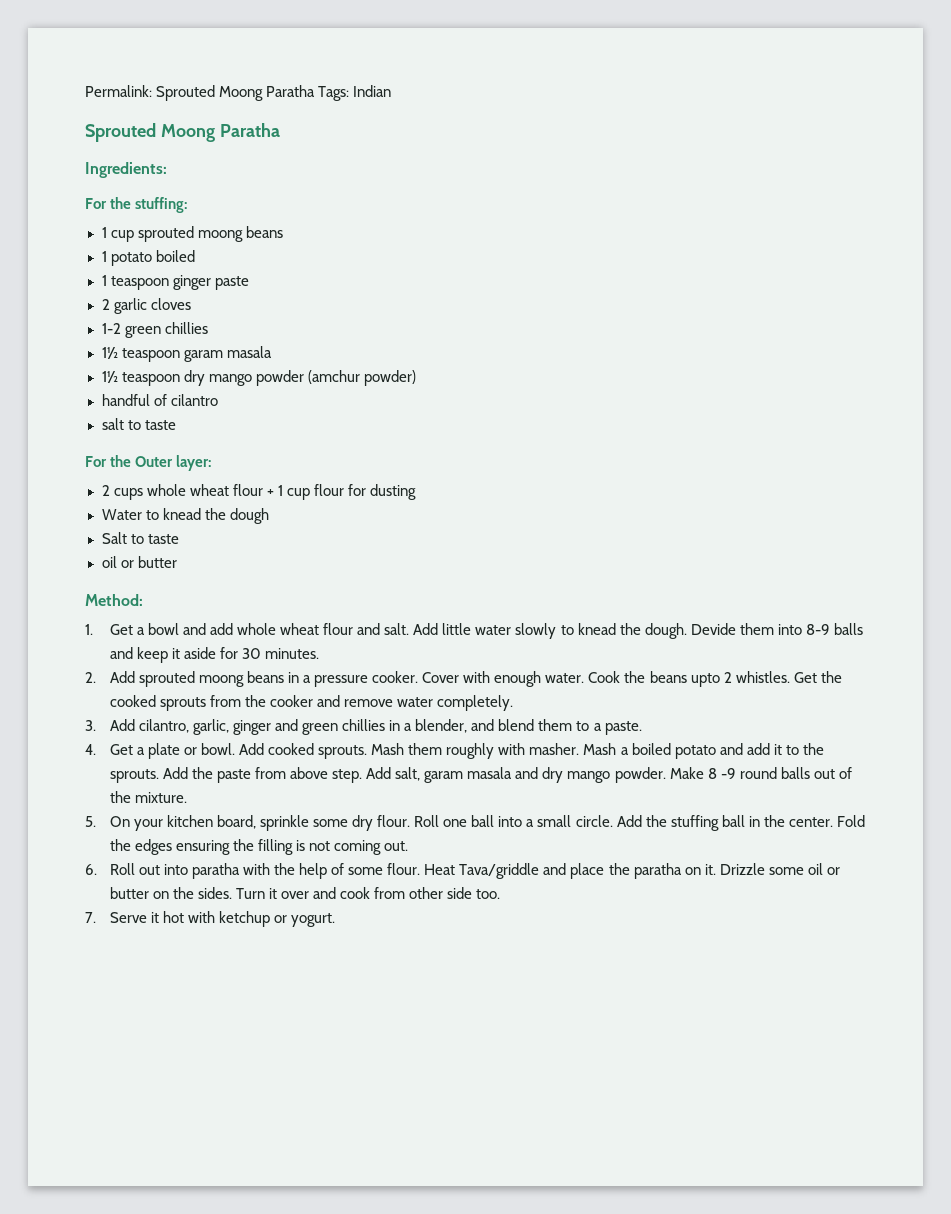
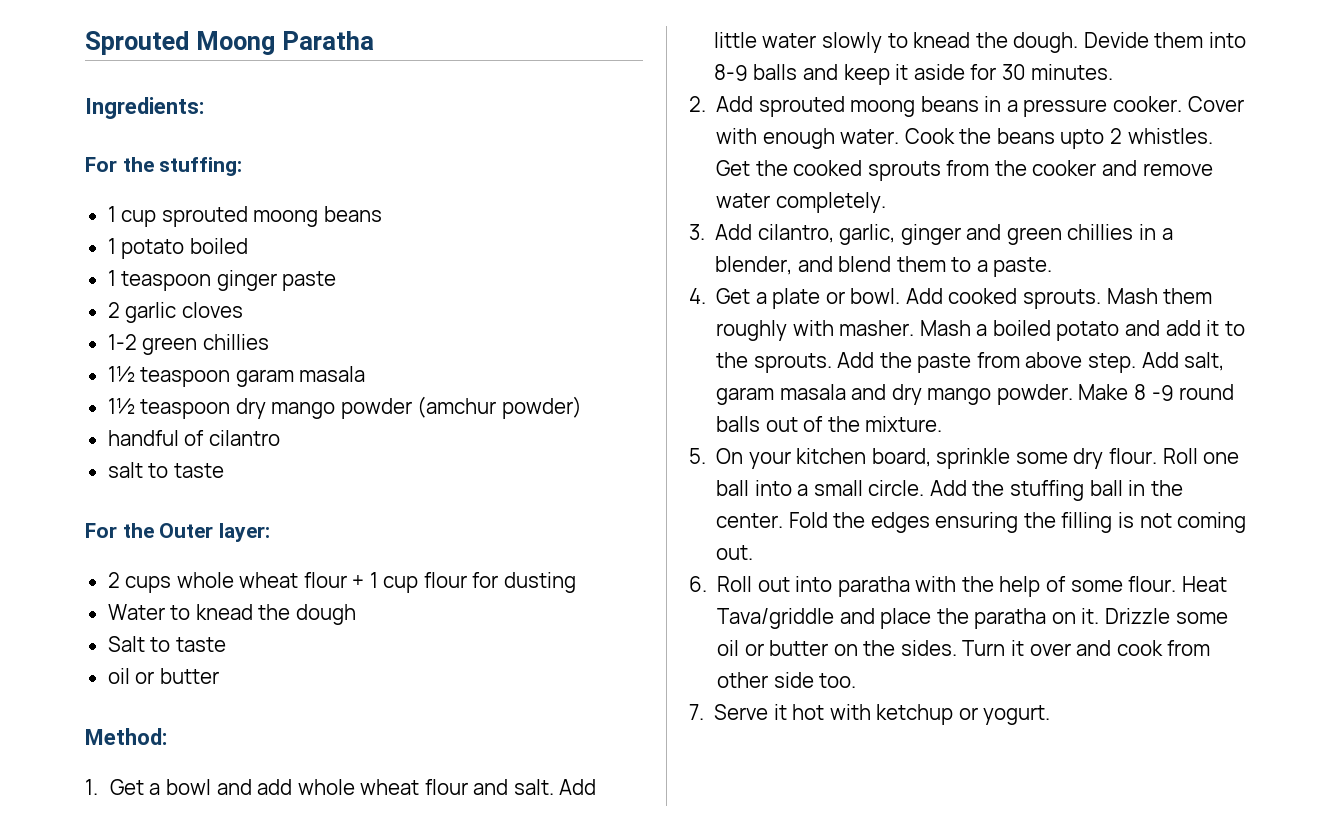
- Permalink: Sprouted Moong Paratha Tags: Indian

